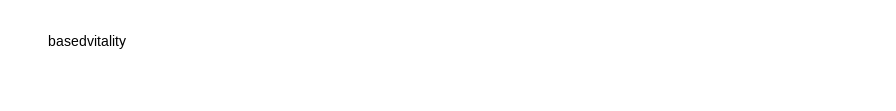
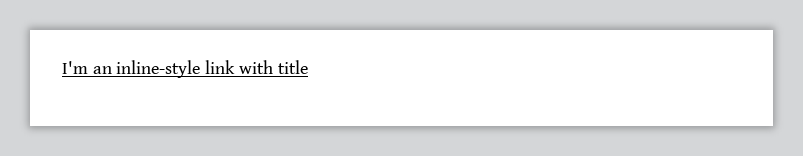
- basedvitality
+ I'm an inline-style link with title

